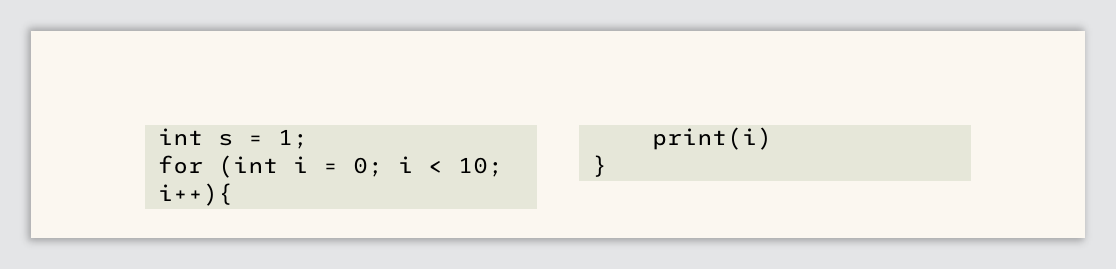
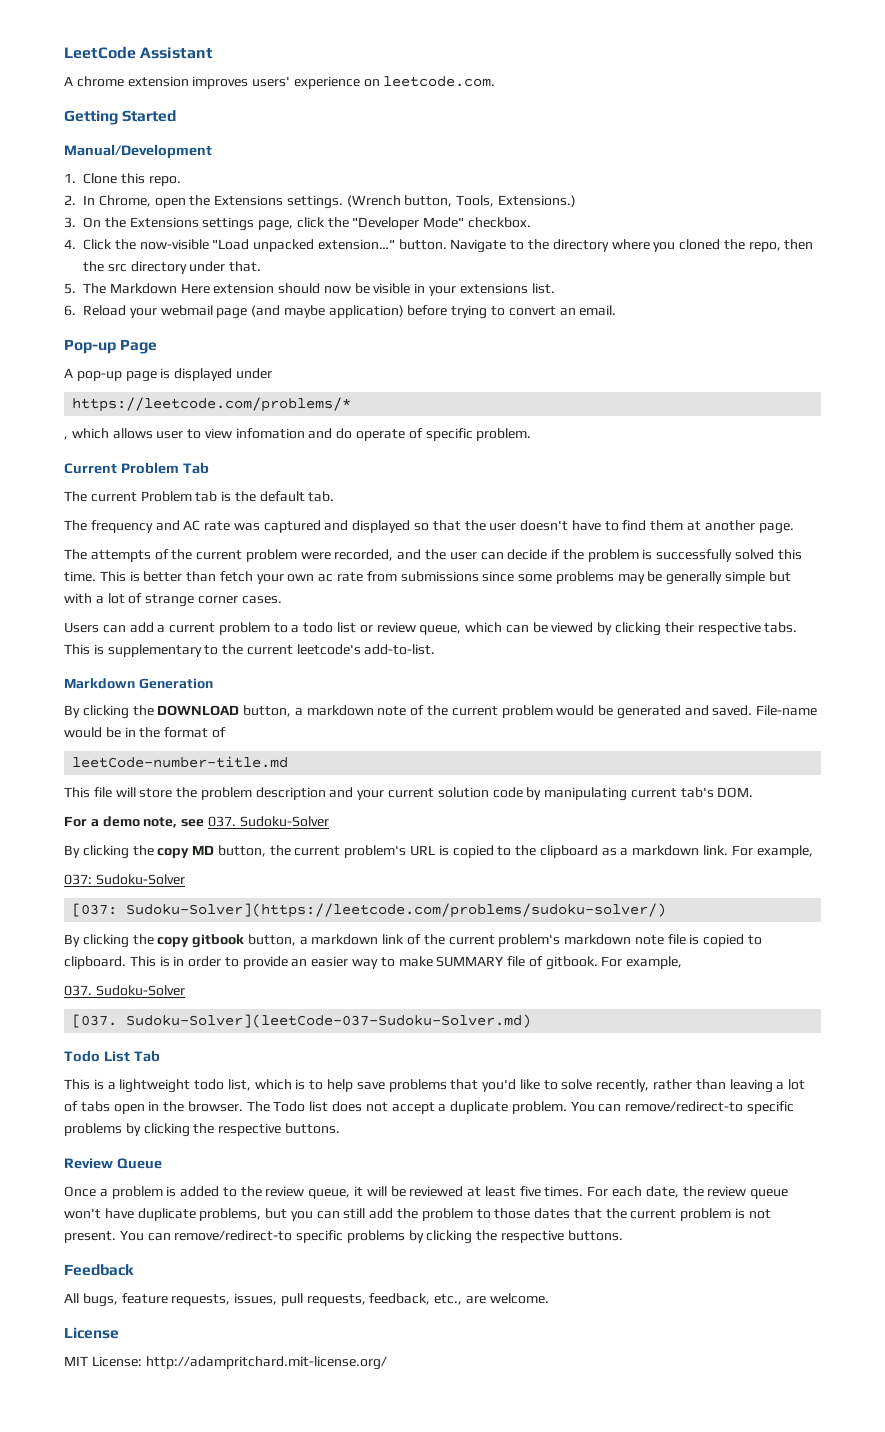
- int s = 1;
- for (int i = 0; i < 10; i++){
- print(i)
- }
+ LeetCode Assistant
+ A chrome extension improves users' experience on leetcode.com.
+ Getting Started
+ Manual/Development
+ 1. Clone this repo.
+ 2. In Chrome, open the Extensions settings. (Wrench button, Tools, Extensions.)
+ 3. On the Extensions settings page, click the "Developer Mode" checkbox.
+ 4. Click the now-visible "Load unpacked extension…" button. Navigate to the directory where you cloned the repo, then the src directory under that.
+ 5. The Markdown Here extension should now be visible in your extensions list.
+ 6. Reload your webmail page (and maybe application) before trying to convert an email.
+ Pop-up Page
+ A pop-up page is displayed under
+ https://leetcode.com/problems/*
+ , which allows user to view infomation and do operate of specific problem.
+ Current Problem Tab
+ The current Problem tab is the default tab.
+ The frequency and AC rate was captured and displayed so that the user doesn't have to find them at another page.
+ The attempts of the current problem were recorded, and the user can decide if the problem is successfully solved this time. This is better than fetch your own ac rate from submissions since some problems may be generally simple but with a lot of strange corner cases.
+ Users can add a current problem to a todo list or review queue, which can be viewed by clicking their respective tabs. This is supplementary to the current leetcode's add-to-list.
+ Markdown Generation
+ By clicking the DOWNLOAD button, a markdown note of the current problem would be generated and saved. File-name would be in the format of
+ leetCode-number-title.md
+ This file will store the problem description and your current solution code by manipulating current tab's DOM.
+ For a demo note, see 037. Sudoku-Solver
+ By clicking the copy MD button, the current problem's URL is copied to the clipboard as a markdown link. For example,
+ 037: Sudoku-Solver
+ [037: Sudoku-Solver](https://leetcode.com/problems/sudoku-solver/)
+ By clicking the copy gitbook button, a markdown link of the current problem's markdown note file is copied to clipboard. This is in order to provide an easier way to make SUMMARY file of gitbook. For example,
+ 037. Sudoku-Solver
+ [037. Sudoku-Solver](leetCode-037-Sudoku-Solver.md)
+ Todo List Tab
+ This is a lightweight todo list, which is to help save problems that you'd like to solve recently, rather than leaving a lot of tabs open in the browser. The Todo list does not accept a duplicate problem. You can remove/redirect-to specific problems by clicking the respective buttons.
+ Review Queue
+ Once a problem is added to the review queue, it will be reviewed at least five times. For each date, the review queue won't have duplicate problems, but you can still add the problem to those dates that the current problem is not present. You can remove/redirect-to specific problems by clicking the respective buttons.
+ Feedback
+ All bugs, feature requests, issues, pull requests, feedback, etc., are welcome.
+ License
+ MIT License: http://adampritchard.mit-license.org/

